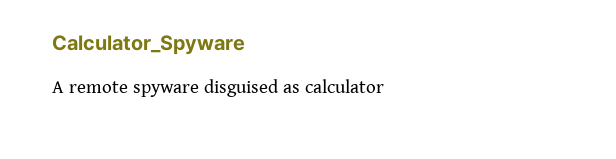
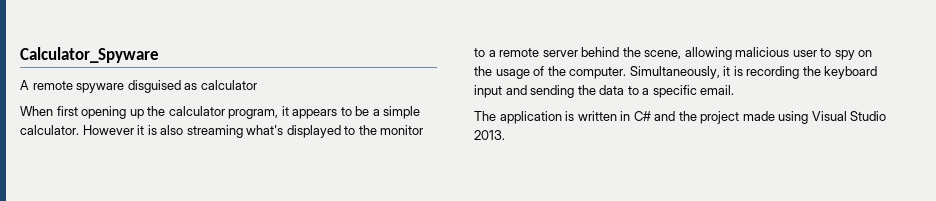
+ When first opening up the calculator program, it appears to be a simple calculator. However it is also streaming what's displayed to the monitor to a remote server behind the scene, allowing malicious user to spy on the usage of the computer. Simultaneously, it is recording the keyboard input and sending the data to a specific email.
+ The application is written in C# and the project made using Visual Studio 2013.

